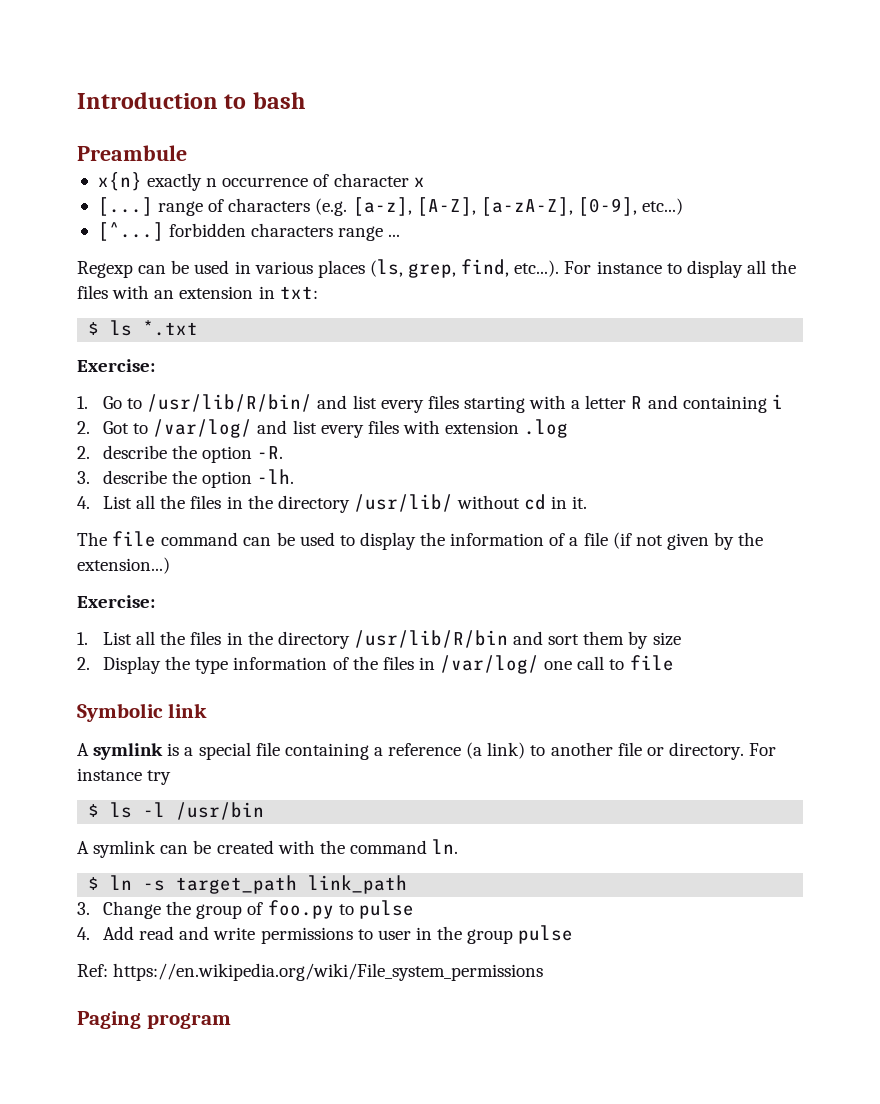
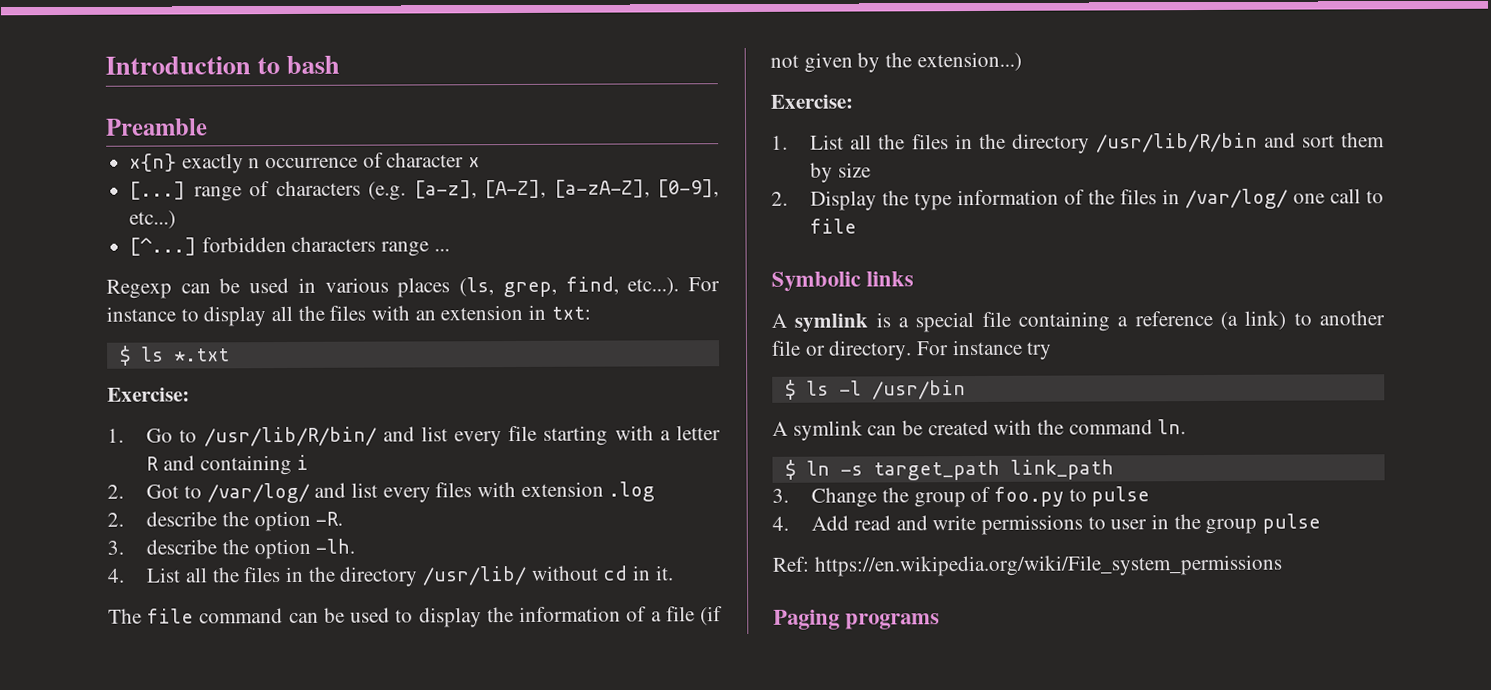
- Preambule
+ Preamble
- 1. Go to /usr/lib/R/bin/ and list every files starting with a letter R and containing i
+ 1. Go to /usr/lib/R/bin/ and list every file starting with a letter R and containing i
- Symbolic link
+ Symbolic links
- Paging program
+ Paging programs

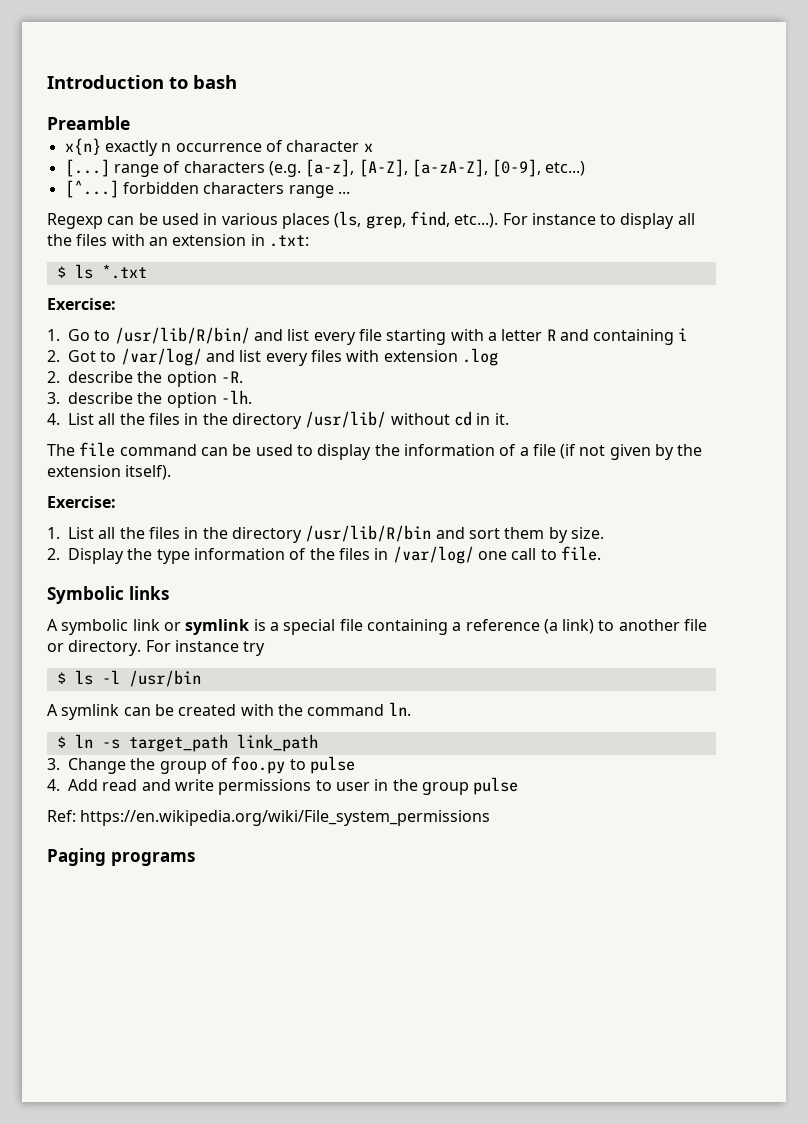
- Regexp can be used in various places (ls, grep, find, etc...). For instance to display all the files with an extension in txt:
+ Regexp can be used in various places (ls, grep, find, etc...). For instance to display all the files with an extension in .txt:
- The file command can be used to display the information of a file (if not given by the extension...)
+ The file command can be used to display the information of a file (if not given by the extension itself).
- 1. List all the files in the directory /usr/lib/R/bin and sort them by size
+ 1. List all the files in the directory /usr/lib/R/bin and sort them by size.
- 2. Display the type information of the files in /var/log/ one call to file
+ 2. Display the type information of the files in /var/log/ one call to file.
- A symlink is a special file containing a reference (a link) to another file or directory.
+ A symbolic link or symlink is a special file containing a reference (a link) to another file or directory.

